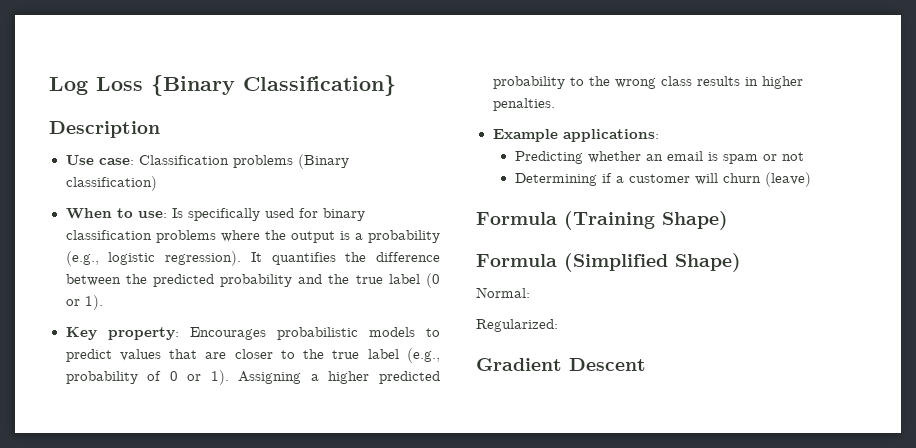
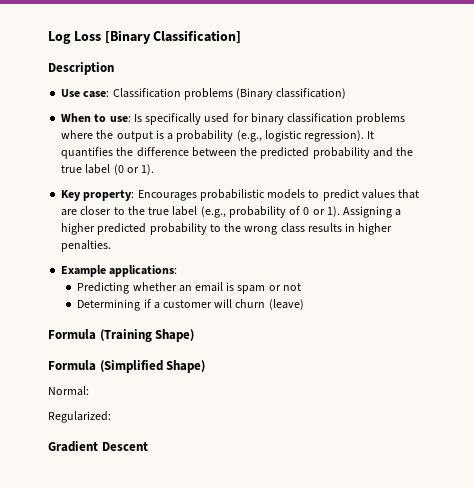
- Log Loss {Binary Classification}
+ Log Loss [Binary Classification]

